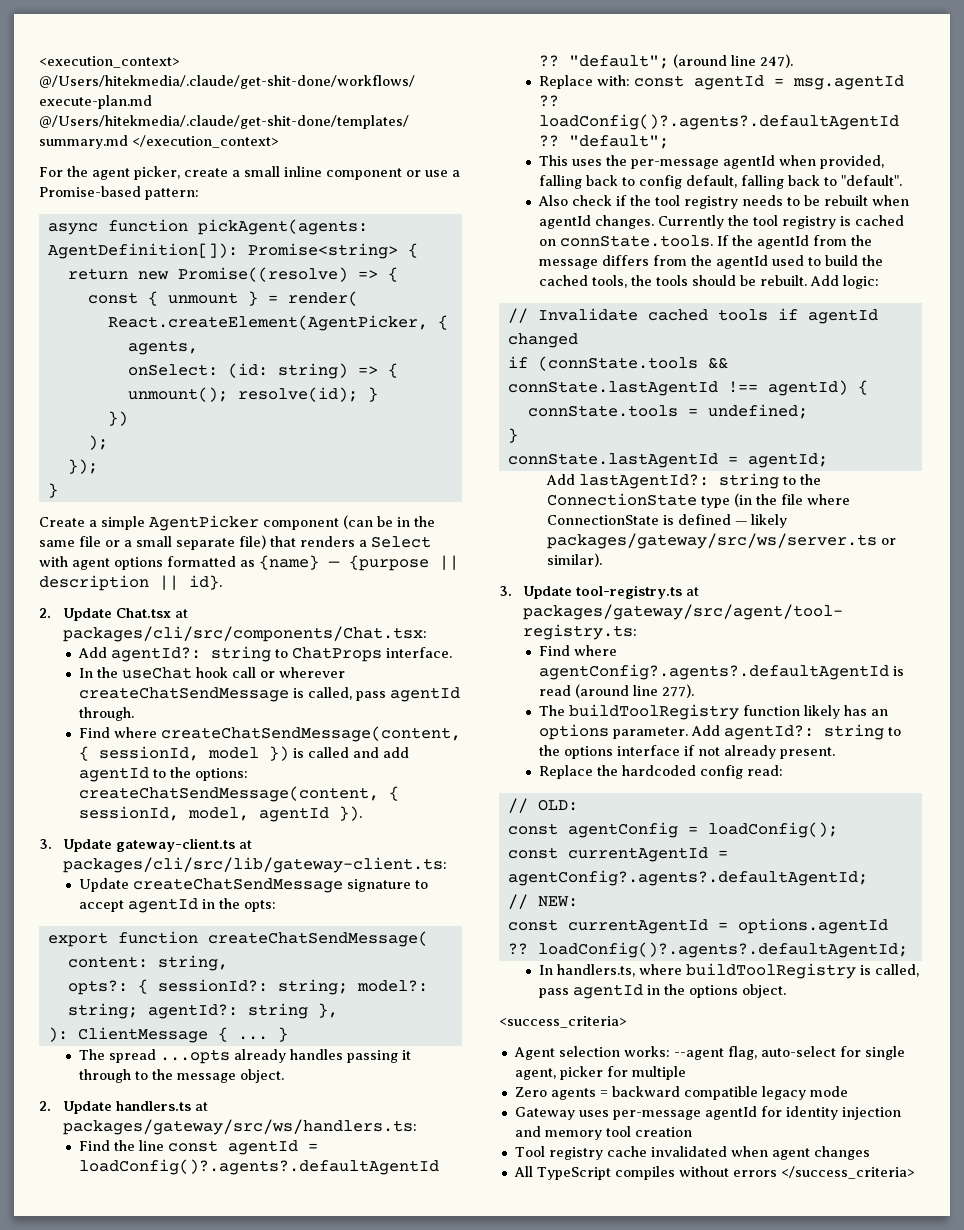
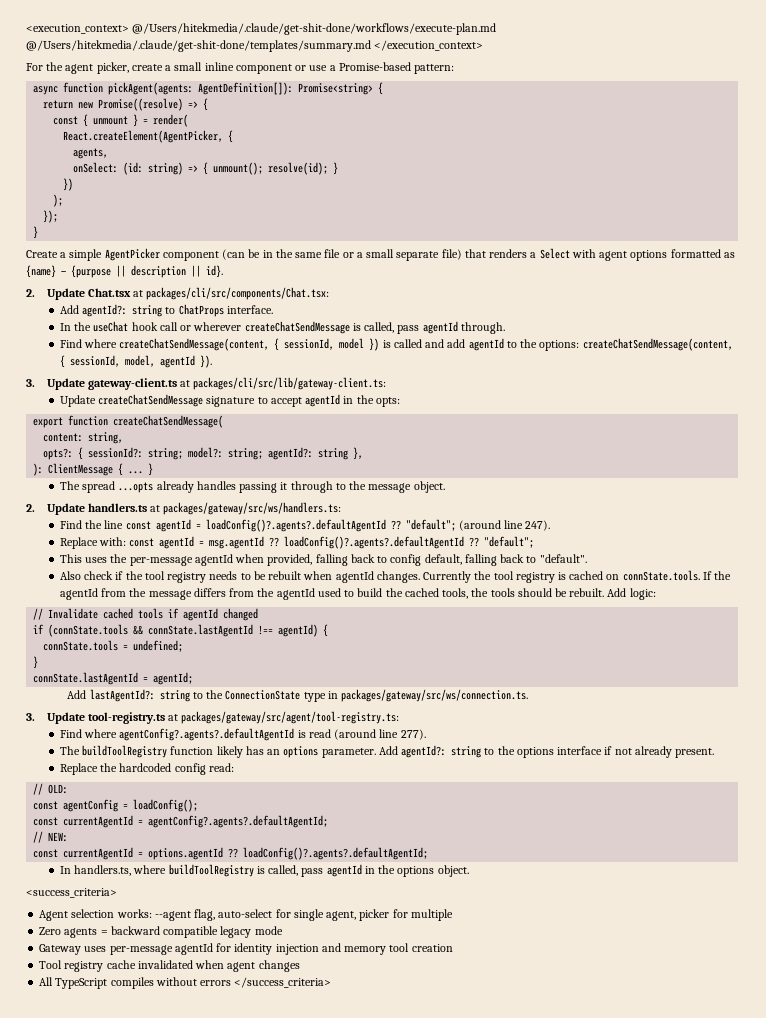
- Add lastAgentId?: string to the ConnectionState type (in the file where ConnectionState is defined — likely packages/gateway/src/ws/server.ts or similar).
+ Add lastAgentId?: string to the ConnectionState type in packages/gateway/src/ws/connection.ts.

